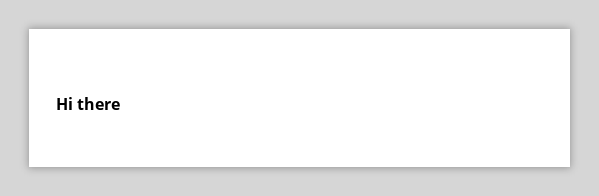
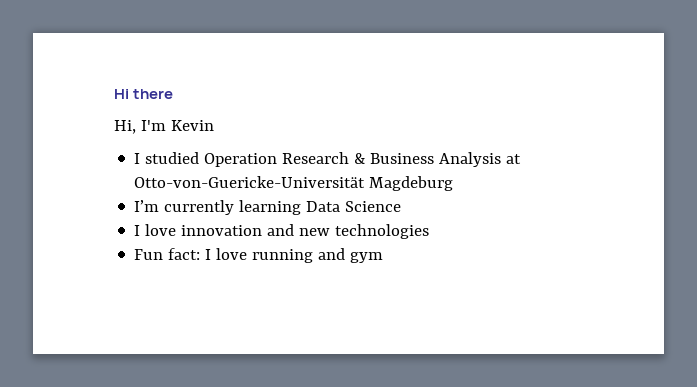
+ Hi, I'm Kevin
+ I studied Operation Research & Business Analysis at Otto-von-Guericke-Universität Magdeburg
+ I’m currently learning Data Science
+ I love innovation and new technologies
+ Fun fact: I love running and gym

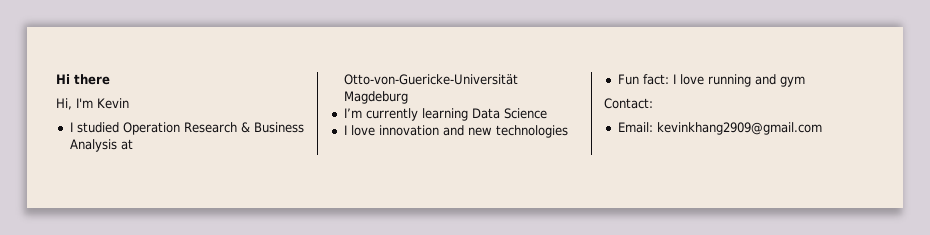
+ Contact:
+ Email: kevinkhang2909@gmail.com

